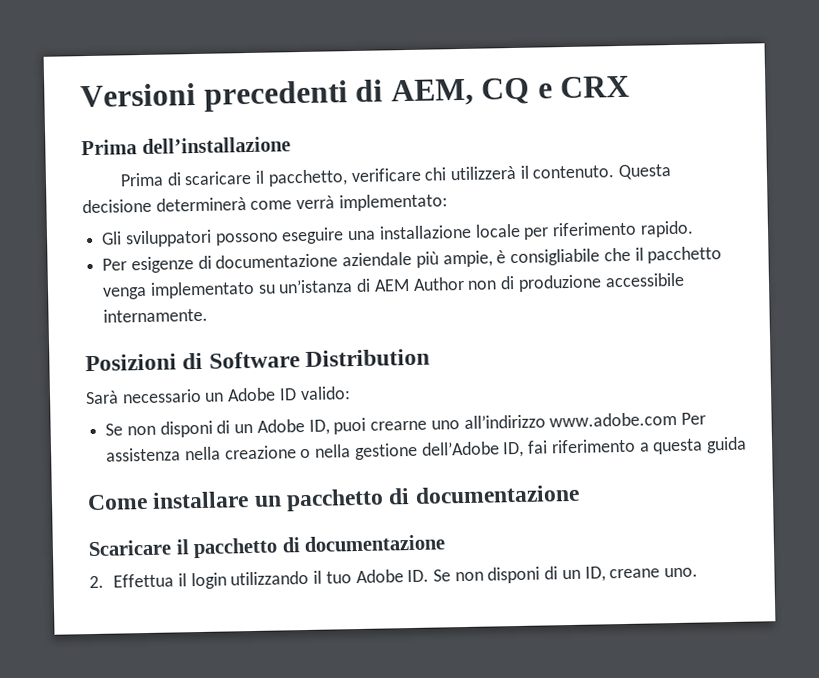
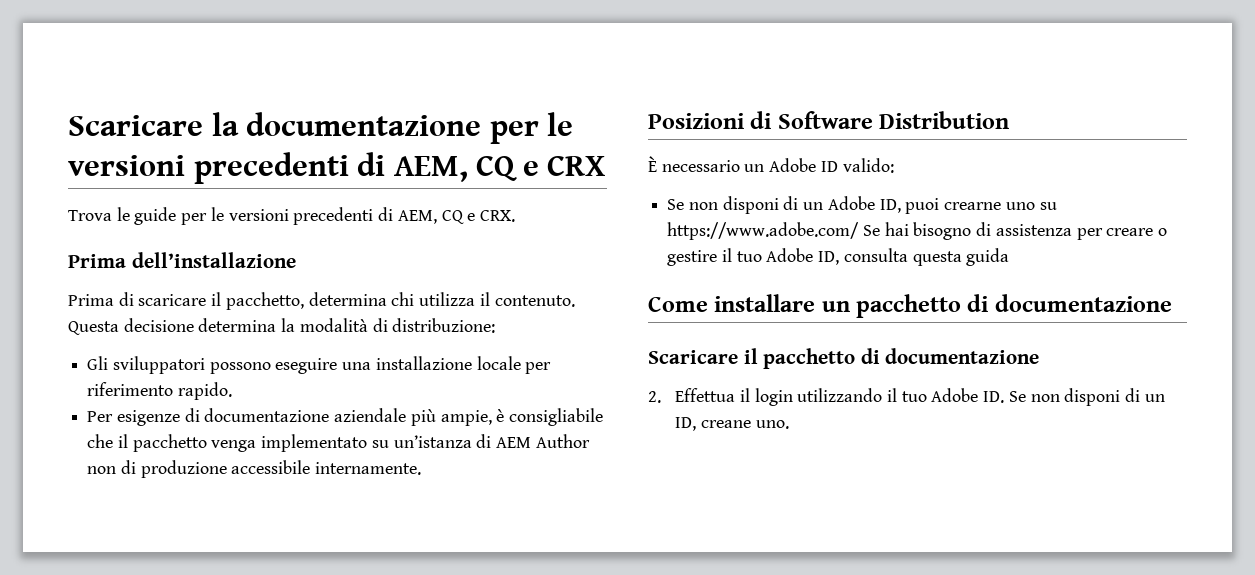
- Versioni precedenti di AEM, CQ e CRX
+ Scaricare la documentazione per le versioni precedenti di AEM, CQ e CRX
+ Trova le guide per le versioni precedenti di AEM, CQ e CRX.
- Prima di scaricare il pacchetto, verificare chi utilizzerà il contenuto.
+ Prima di scaricare il pacchetto, determina chi utilizza il contenuto.
- Questa decisione determinerà come verrà implementato:
+ Questa decisione determina la modalità di distribuzione:
- Sarà necessario un Adobe ID valido:
+ È necessario un Adobe ID valido:
- Se non disponi di un Adobe ID, puoi crearne uno all’indirizzo www.adobe.com Per assistenza nella creazione o nella gestione dell’Adobe ID, fai riferimento a questa guida
+ Se non disponi di un Adobe ID, puoi crearne uno su https://www.adobe.com/ Se hai bisogno di assistenza per creare o gestire il tuo Adobe ID, consulta questa guida

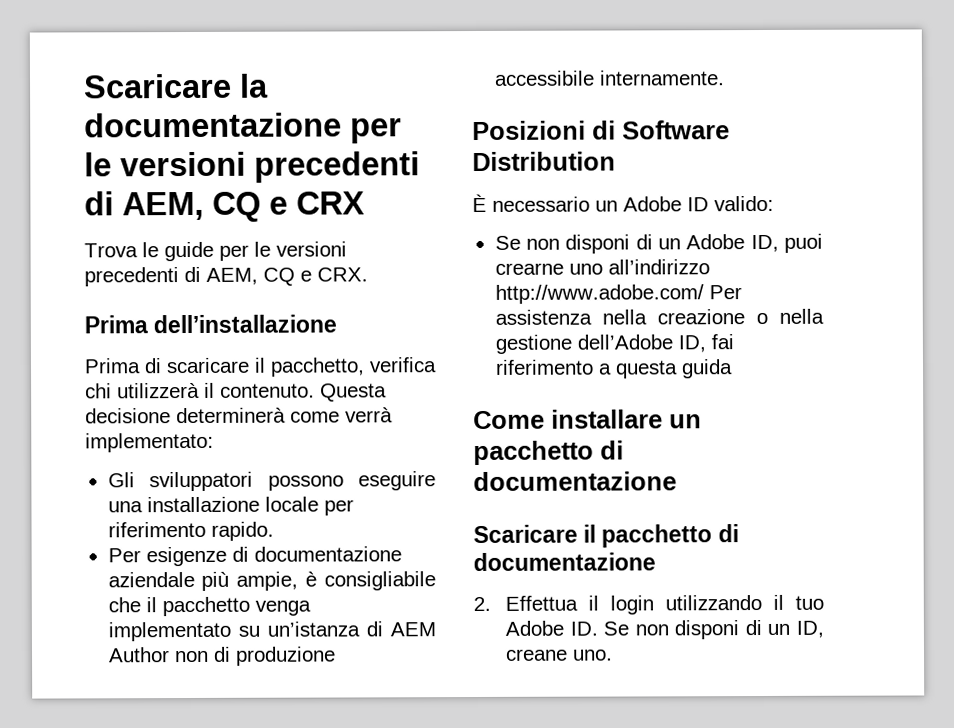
- Prima di scaricare il pacchetto, determina chi utilizza il contenuto.
+ Prima di scaricare il pacchetto, verifica chi utilizzerà il contenuto.
- Questa decisione determina la modalità di distribuzione:
+ Questa decisione determinerà come verrà implementato:
- Se non disponi di un Adobe ID, puoi crearne uno su https://www.adobe.com/ Se hai bisogno di assistenza per creare o gestire il tuo Adobe ID, consulta questa guida
+ Se non disponi di un Adobe ID, puoi crearne uno all’indirizzo http://www.adobe.com/ Per assistenza nella creazione o nella gestione dell’Adobe ID, fai riferimento a questa guida

